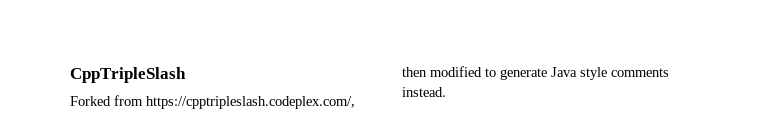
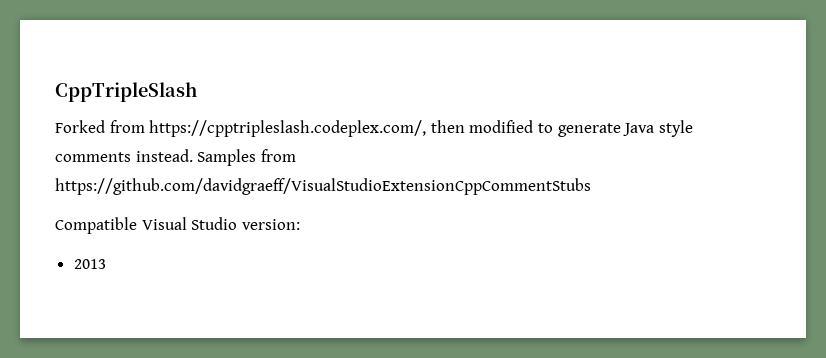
+ Samples from https://github.com/davidgraeff/VisualStudioExtensionCppCommentStubs
+ Compatible Visual Studio version:
+ 2013

